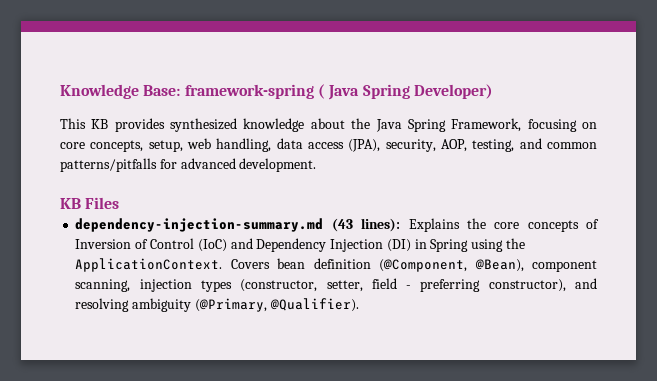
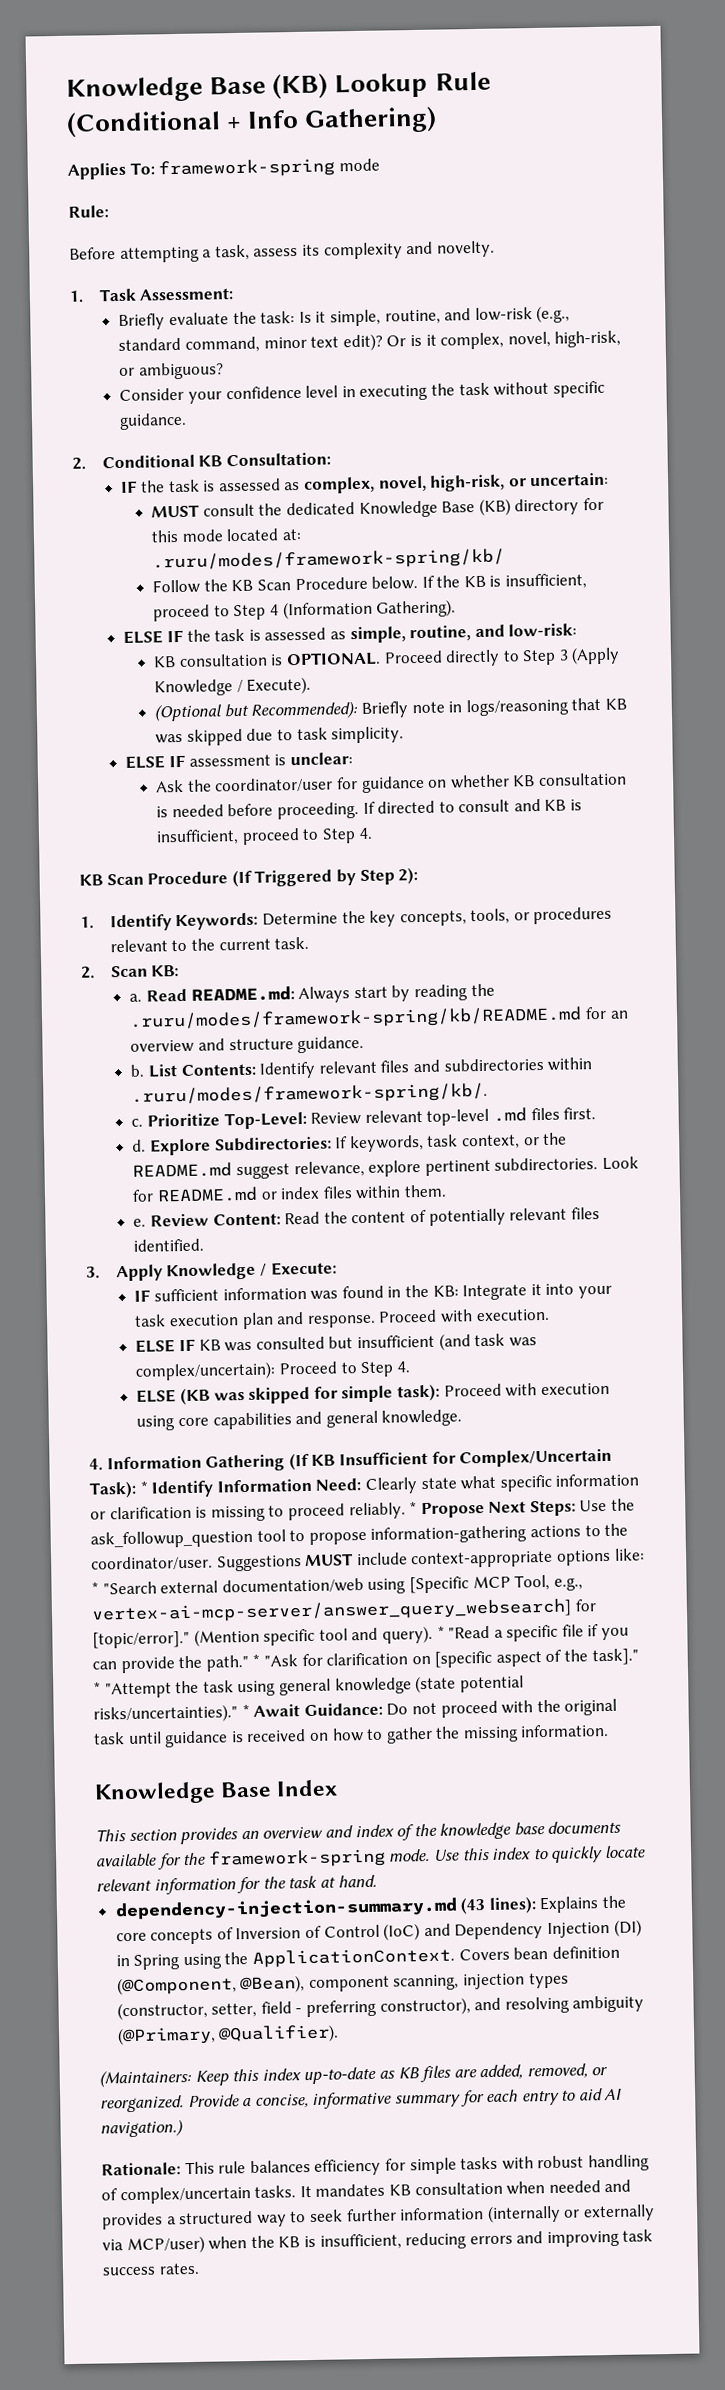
- Knowledge Base: framework-spring ( Java Spring Developer)
- This KB provides synthesized knowledge about the Java Spring Framework, focusing on core concepts, setup, web handling, data access (JPA), security, AOP, testing, and common patterns/pitfalls for advanced development.
- KB Files
+ Knowledge Base (KB) Lookup Rule (Conditional + Info Gathering)
+ Applies To: framework-spring mode
+ Rule:
+ Before attempting a task, assess its complexity and novelty.
+ 1. Task Assessment:
+ Briefly evaluate the task: Is it simple, routine, and low-risk (e.g., standard command, minor text edit)? Or is it complex, novel, high-risk, or ambiguous?
+ Consider your confidence level in executing the task without specific guidance.
+ 2. Conditional KB Consultation:
+ IF the task is assessed as complex, novel, high-risk, or uncertain:
+ MUST consult the dedicated Knowledge Base (KB) directory for this mode located at: .ruru/modes/framework-spring/kb/
+ Follow the KB Scan Procedure below. If the KB is insufficient, proceed to Step 4 (Information Gathering).
+ ELSE IF the task is assessed as simple, routine, and low-risk:
+ KB consultation is OPTIONAL. Proceed directly to Step 3 (Apply Knowledge / Execute).
+ (Optional but Recommended): Briefly note in logs/reasoning that KB was skipped due to task simplicity.
+ ELSE IF assessment is unclear:
+ Ask the coordinator/user for guidance on whether KB consultation is needed before proceeding. If directed to consult and KB is insufficient, proceed to Step 4.
+ KB Scan Procedure (If Triggered by Step 2):
+ 1. Identify Keywords: Determine the key concepts, tools, or procedures relevant to the current task.
+ 2. Scan KB:
+ a. Read README.md: Always start by reading the .ruru/modes/framework-spring/kb/README.md for an overview and structure guidance.
+ b. List Contents: Identify relevant files and subdirectories within .ruru/modes/framework-spring/kb/.
+ c. Prioritize Top-Level: Review relevant top-level .md files first.
+ d. Explore Subdirectories: If keywords, task context, or the README.md suggest relevance, explore pertinent subdirectories. Look for README.md or index files within them.
+ e. Review Content: Read the content of potentially relevant files identified.
+ 3. Apply Knowledge / Execute:
+ IF sufficient information was found in the KB: Integrate it into your task execution plan and response. Proceed with execution.
+ ELSE IF KB was consulted but insufficient (and task was complex/uncertain): Proceed to Step 4.
+ ELSE (KB was skipped for simple task): Proceed with execution using core capabilities and general knowledge.
+ 4. Information Gathering (If KB Insufficient for Complex/Uncertain Task): * Identify Information Need: Clearly state what specific information or clarification is missing to proceed reliably. * Propose Next Steps: Use the ask_followup_question tool to propose information-gathering actions to the coordinator/user. Suggestions MUST include context-appropriate options like: * "Search external documentation/web using [Specific MCP Tool, e.g., vertex-ai-mcp-server/answer_query_websearch] for [topic/error]." (Mention specific tool and query). * "Read a specific file if you can provide the path." * "Ask for clarification on [specific aspect of the task]." * "Attempt the task using general knowledge (state potential risks/uncertainties)." * Await Guidance: Do not proceed with the original task until guidance is received on how to gather the missing information.
+ Knowledge Base Index
+ This section provides an overview and index of the knowledge base documents available for the framework-spring mode. Use this index to quickly locate relevant information for the task at hand.
+ (Maintainers: Keep this index up-to-date as KB files are added, removed, or reorganized. Provide a concise, informative summary for each entry to aid AI navigation.)
+ Rationale: This rule balances efficiency for simple tasks with robust handling of complex/uncertain tasks. It mandates KB consultation when needed and provides a structured way to seek further information (internally or externally via MCP/user) when the KB is insufficient, reducing errors and improving task success rates.

